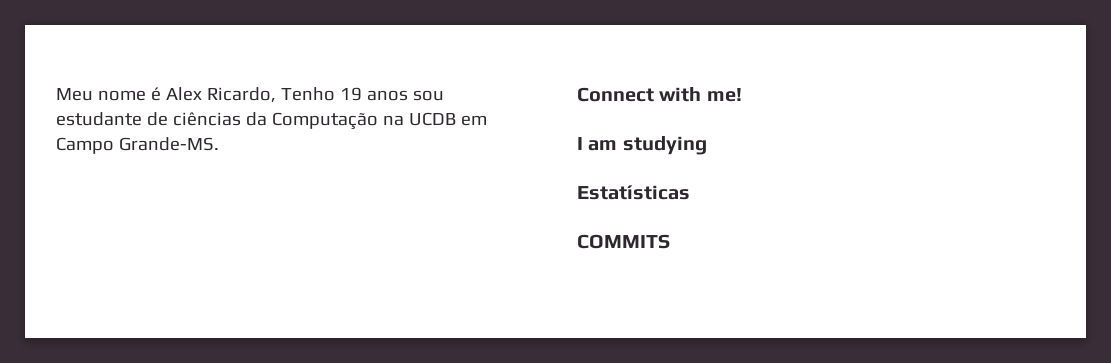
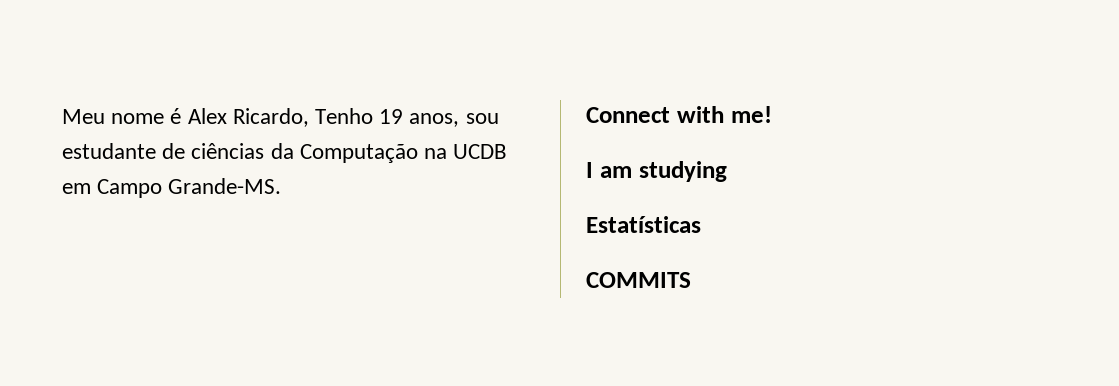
- Meu nome é Alex Ricardo, Tenho 19 anos sou estudante de ciências da Computação na UCDB em Campo Grande-MS.
+ Meu nome é Alex Ricardo, Tenho 19 anos, sou estudante de ciências da Computação na UCDB em Campo Grande-MS.

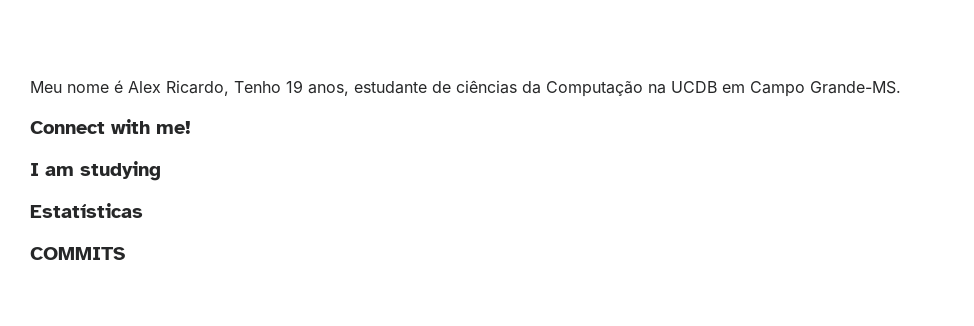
- Meu nome é Alex Ricardo, Tenho 19 anos, sou estudante de ciências da Computação na UCDB em Campo Grande-MS.
+ Meu nome é Alex Ricardo, Tenho 19 anos, estudante de ciências da Computação na UCDB em Campo Grande-MS.

